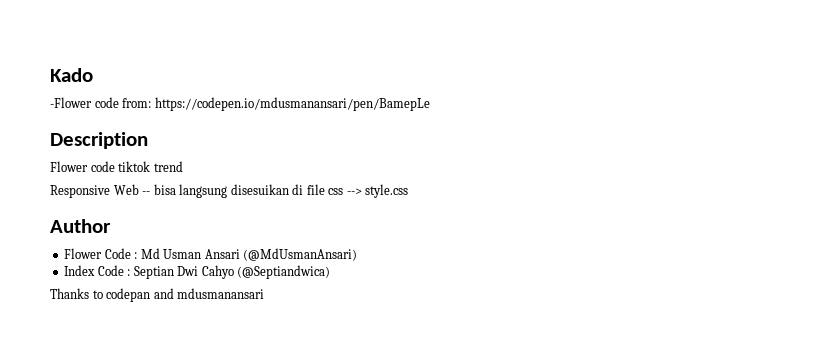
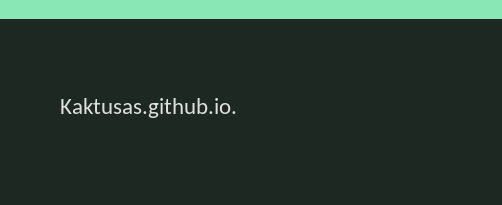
- Kado
- -Flower code from: https://codepen.io/mdusmanansari/pen/BamepLe
- Description
- Flower code tiktok trend
- Responsive Web -- bisa langsung disesuikan di file css --> style.css
- Author
- Flower Code : Md Usman Ansari (@MdUsmanAnsari)
- Index Code : Septian Dwi Cahyo (@Septiandwica)
- Thanks to codepan and mdusmanansari
+ Kaktusas.github.io.

